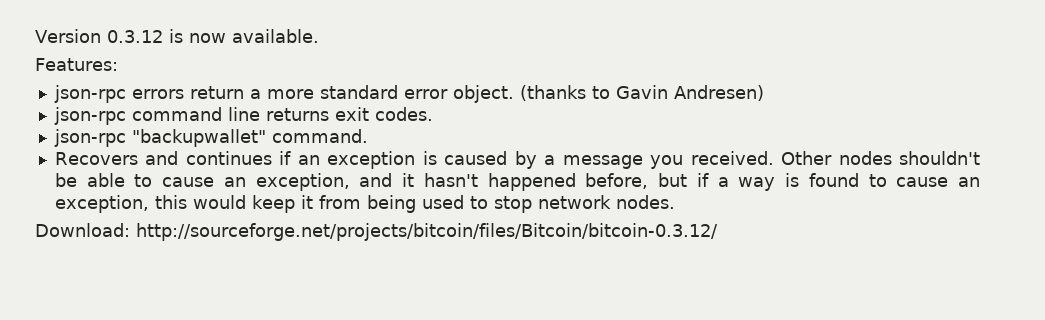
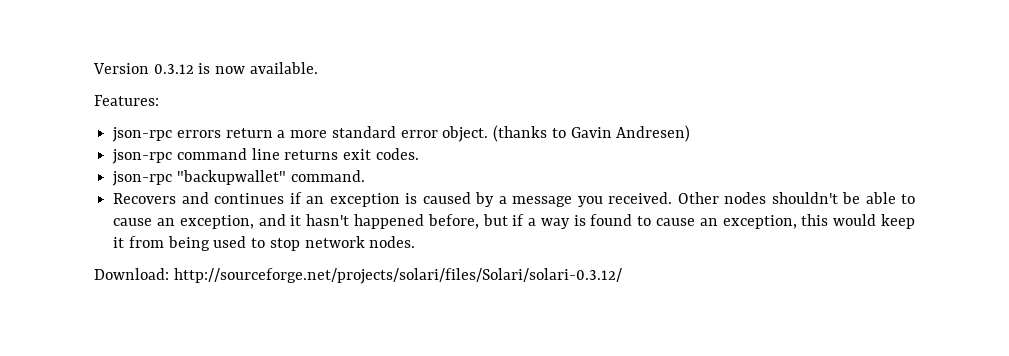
- Download: http://sourceforge.net/projects/bitcoin/files/Bitcoin/bitcoin-0.3.12/
+ Download: http://sourceforge.net/projects/solari/files/Solari/solari-0.3.12/

